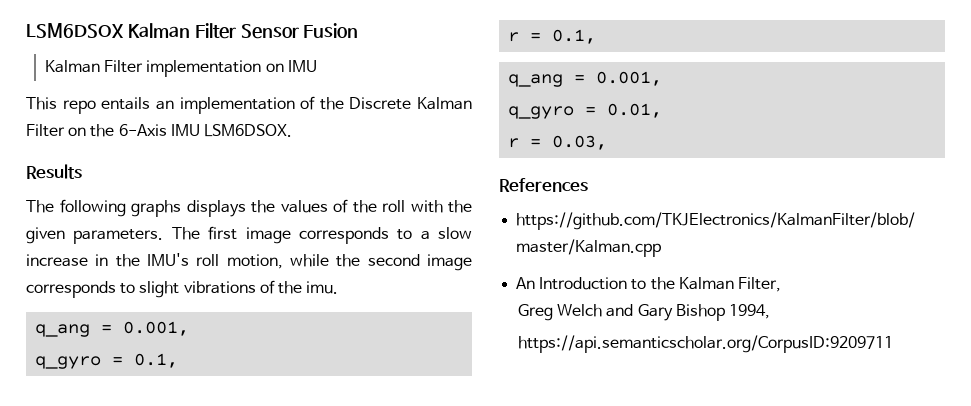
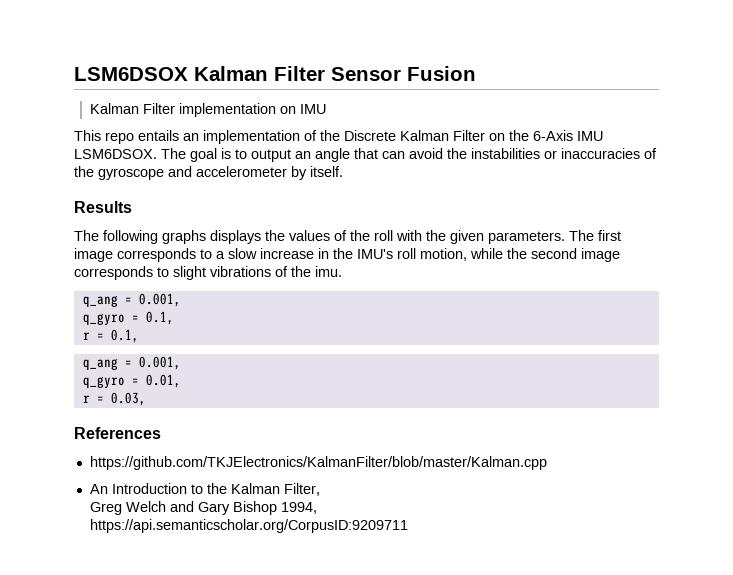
+ The goal is to output an angle that can avoid the instabilities or inaccuracies of the gyroscope and accelerometer by itself.

